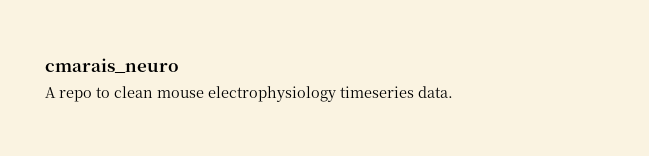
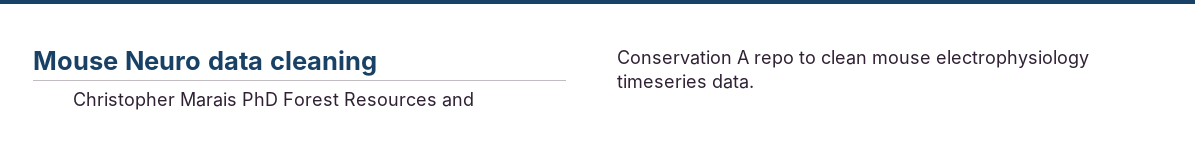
- cmarais_neuro
- A repo to clean mouse electrophysiology timeseries data.
+ Mouse Neuro data cleaning
+ Christopher Marais PhD Forest Resources and Conservation A repo to clean mouse electrophysiology timeseries data.

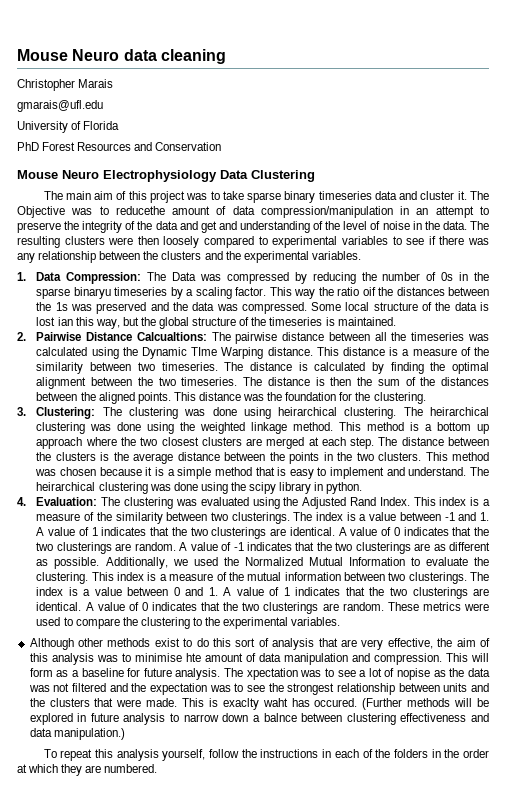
- Christopher Marais PhD Forest Resources and Conservation A repo to clean mouse electrophysiology timeseries data.
+ Christopher Marais
+ gmarais@ufl.edu
+ University of Florida
+ PhD Forest Resources and Conservation
+ Mouse Neuro Electrophysiology Data Clustering
+ The main aim of this project was to take sparse binary timeseries data and cluster it. The Objective was to reducethe amount of data compression/manipulation in an attempt to preserve the integrity of the data and get and understanding of the level of noise in the data. The resulting clusters were then loosely compared to experimental variables to see if there was any relationship between the clusters and the experimental variables.
+ 1. Data Compression: The Data was compressed by reducing the number of 0s in the sparse binaryu timeseries by a scaling factor. This way the ratio oif the distances between the 1s was preserved and the data was compressed. Some local structure of the data is lost ian this way, but the global structure of the timeseries is maintained.
+ 2. Pairwise Distance Calcualtions: The pairwise distance between all the timeseries was calculated using the Dynamic TIme Warping distance. This distance is a measure of the similarity between two timeseries. The distance is calculated by finding the optimal alignment between the two timeseries. The distance is then the sum of the distances between the aligned points. This distance was the foundation for the clustering.
+ 3. Clustering: The clustering was done using heirarchical clustering. The heirarchical clustering was done using the weighted linkage method. This method is a bottom up approach where the two closest clusters are merged at each step. The distance between the clusters is the average distance between the points in the two clusters. This method was chosen because it is a simple method that is easy to implement and understand. The heirarchical clustering was done using the scipy library in python.
+ 4. Evaluation: The clustering was evaluated using the Adjusted Rand Index. This index is a measure of the similarity between two clusterings. The index is a value between -1 and 1. A value of 1 indicates that the two clusterings are identical. A value of 0 indicates that the two clusterings are random. A value of -1 indicates that the two clusterings are as different as possible. Additionally, we used the Normalized Mutual Information to evaluate the clustering. This index is a measure of the mutual information between two clusterings. The index is a value between 0 and 1. A value of 1 indicates that the two clusterings are identical. A value of 0 indicates that the two clusterings are random. These metrics were used to compare the clustering to the experimental variables.
+ Although other methods exist to do this sort of analysis that are very effective, the aim of this analysis was to minimise hte amount of data manipulation and compression. This will form as a baseline for future analysis. The xpectation was to see a lot of nopise as the data was not filtered and the expectation was to see the strongest relationship between units and the clusters that were made. This is exaclty waht has occured. (Further methods will be explored in future analysis to narrow down a balnce between clustering effectiveness and data manipulation.)
+ To repeat this analysis yourself, follow the instructions in each of the folders in the order at which they are numbered.

